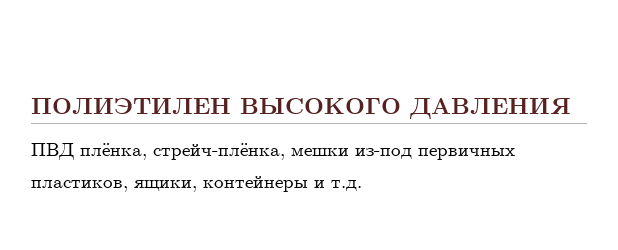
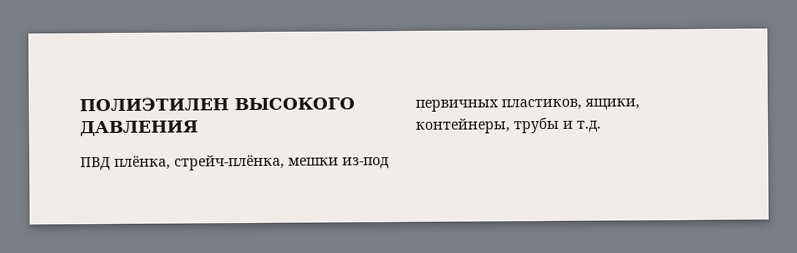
- ПВД плёнка, стрейч-плёнка, мешки из-под первичных пластиков, ящики, контейнеры и т.д.
+ ПВД плёнка, стрейч-плёнка, мешки из-под первичных пластиков, ящики, контейнеры, трубы и т.д.

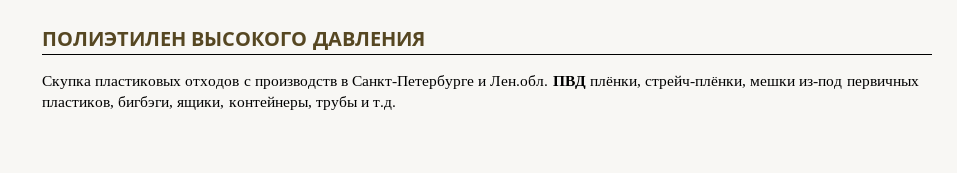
- ПВД плёнка, стрейч-плёнка, мешки из-под первичных пластиков, ящики, контейнеры, трубы и т.д.
+ Скупка пластиковых отходов с производств в Санкт-Петербурге и Лен.обл. ПВД плёнки, стрейч-плёнки, мешки из-под первичных пластиков, бигбэги, ящики, контейнеры, трубы и т.д.

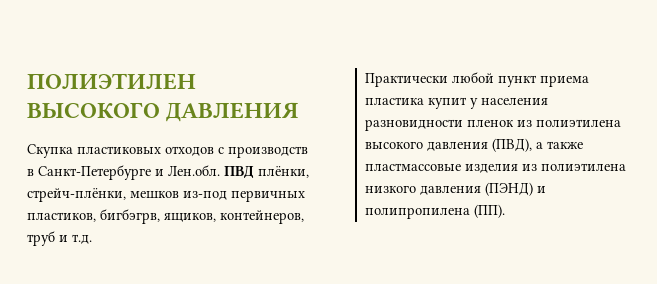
- Скупка пластиковых отходов с производств в Санкт-Петербурге и Лен.обл. ПВД плёнки, стрейч-плёнки, мешки из-под первичных пластиков, бигбэги, ящики, контейнеры, трубы и т.д.
+ Скупка пластиковых отходов с производств в Санкт-Петербурге и Лен.обл. ПВД плёнки, стрейч-плёнки, мешков из-под первичных пластиков, бигбэгрв, ящиков, контейнеров, труб и т.д.
+ Практически любой пункт приема пластика купит у населения разновидности пленок из полиэтилена высокого давления (ПВД), а также пластмассовые изделия из полиэтилена низкого давления (ПЭНД) и полипропилена (ПП).

